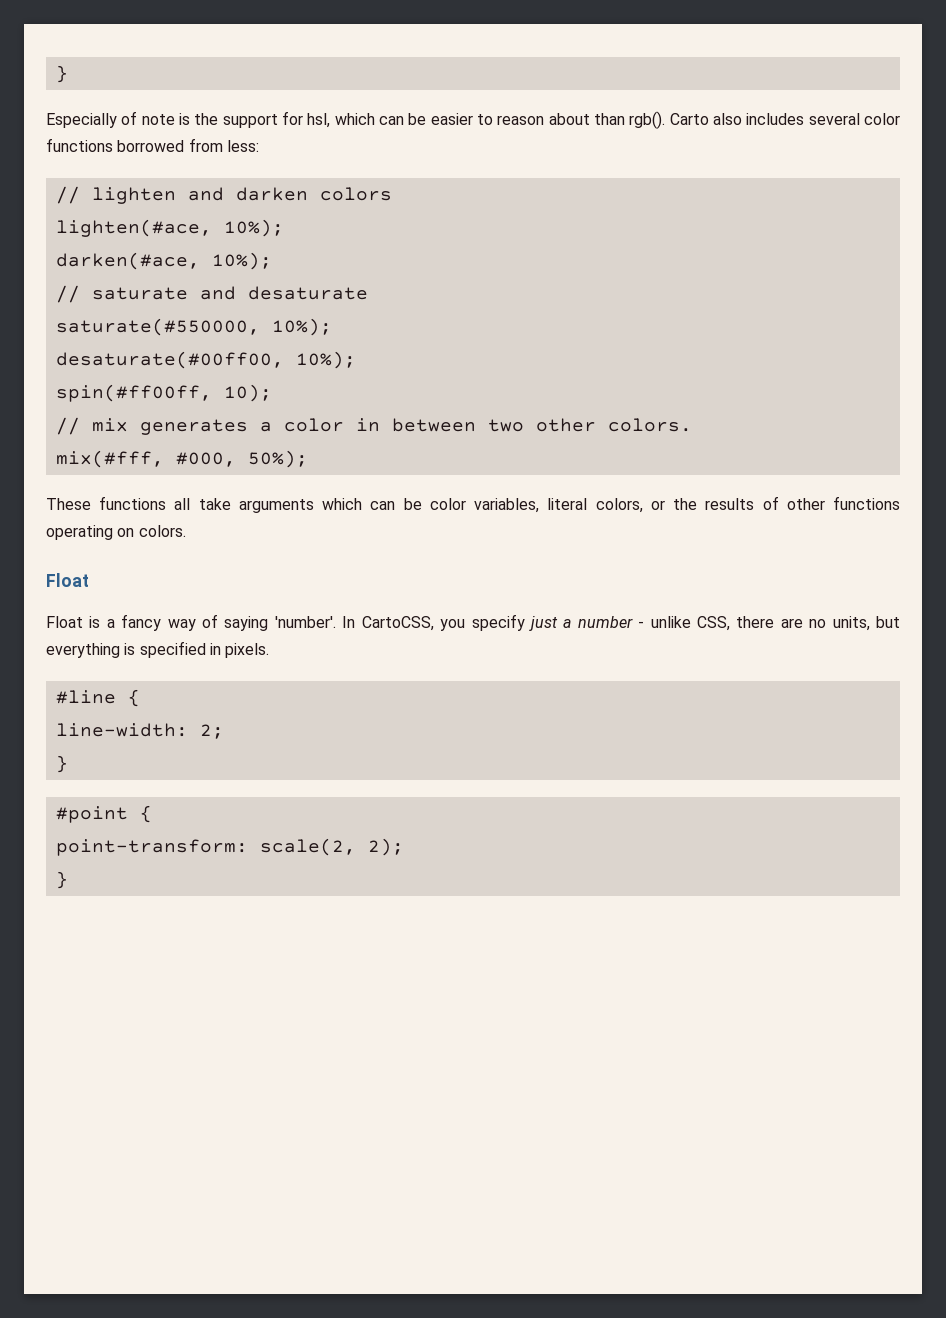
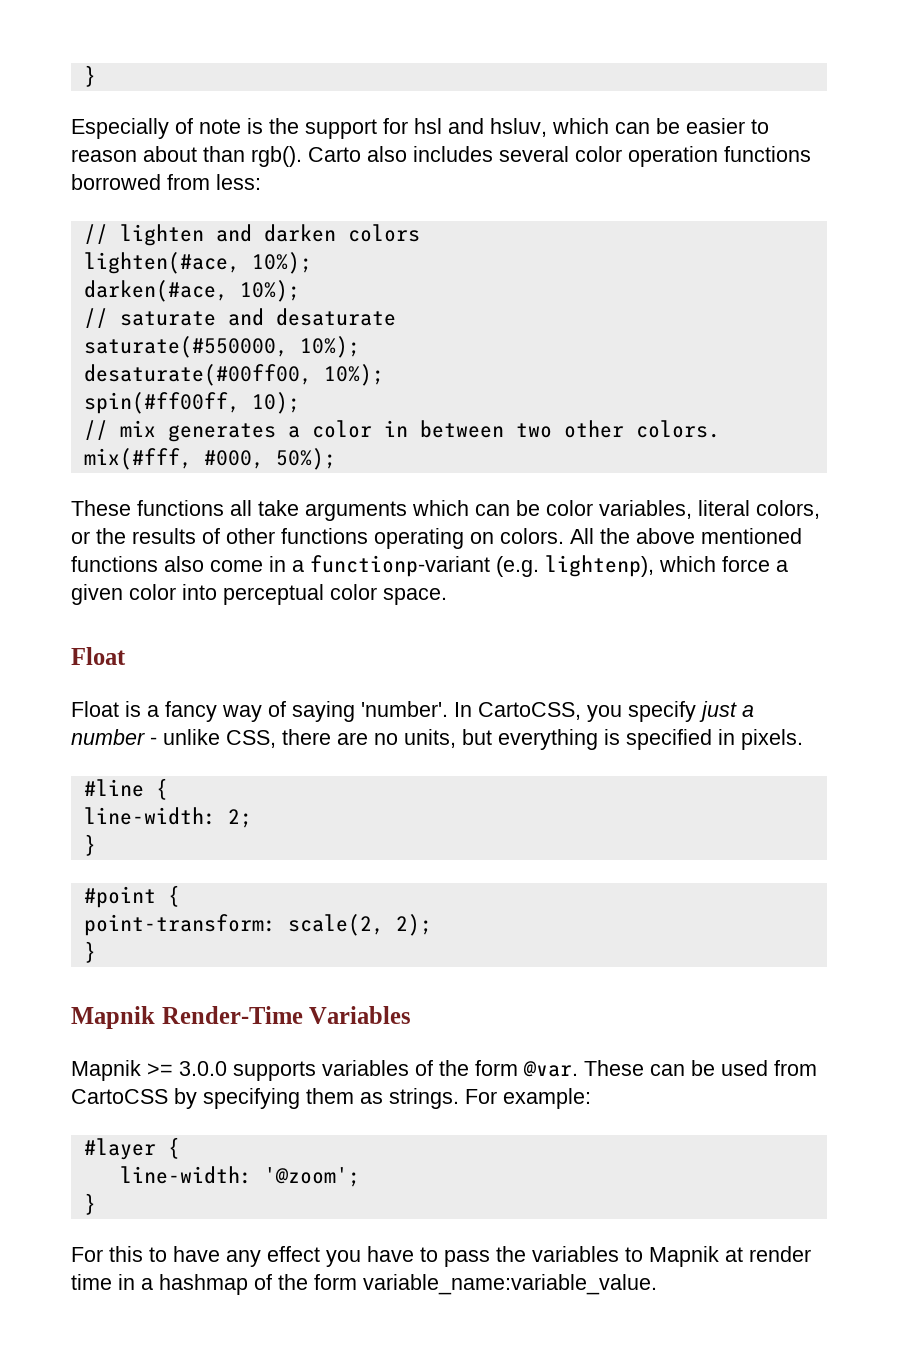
- Especially of note is the support for hsl, which can be easier to reason about than rgb().
+ Especially of note is the support for hsl and hsluv, which can be easier to reason about than rgb().
- Carto also includes several color functions borrowed from less:
+ Carto also includes several color operation functions borrowed from less:
+ All the above mentioned functions also come in a functionp-variant (e.g. lightenp), which force a given color into perceptual color space.
+ Mapnik Render-Time Variables
+ Mapnik >= 3.0.0 supports variables of the form @var. These can be used from CartoCSS by specifying them as strings. For example:
+ #layer {
+ line-width: '@zoom';
+ }
+ For this to have any effect you have to pass the variables to Mapnik at render time in a hashmap of the form variable_name:variable_value.

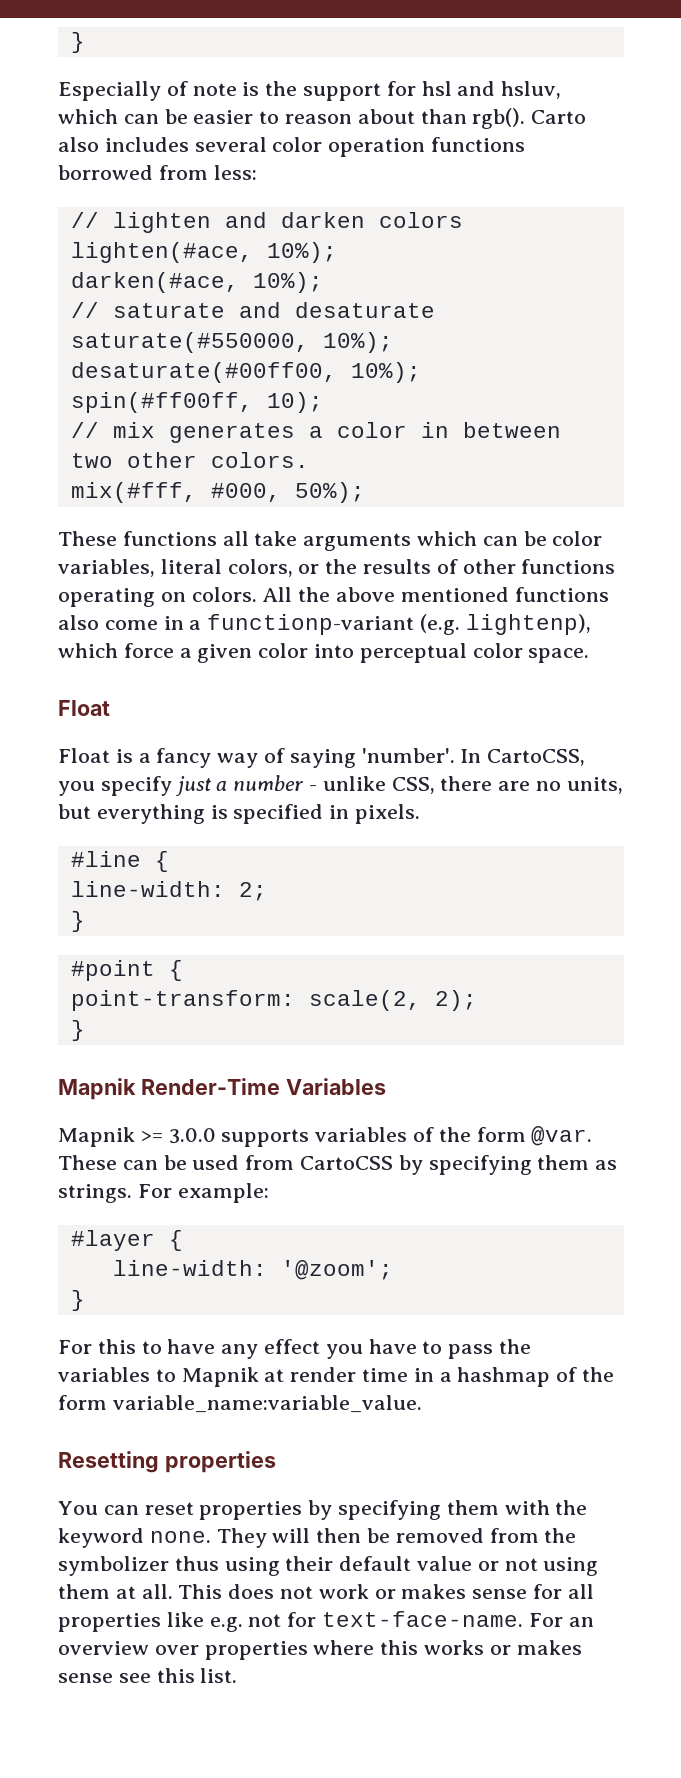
+ Resetting properties
+ You can reset properties by specifying them with the keyword none. They will then be removed from the symbolizer thus using their default value or not using them at all. This does not work or makes sense for all properties like e.g. not for text-face-name. For an overview over properties where this works or makes sense see this list.

